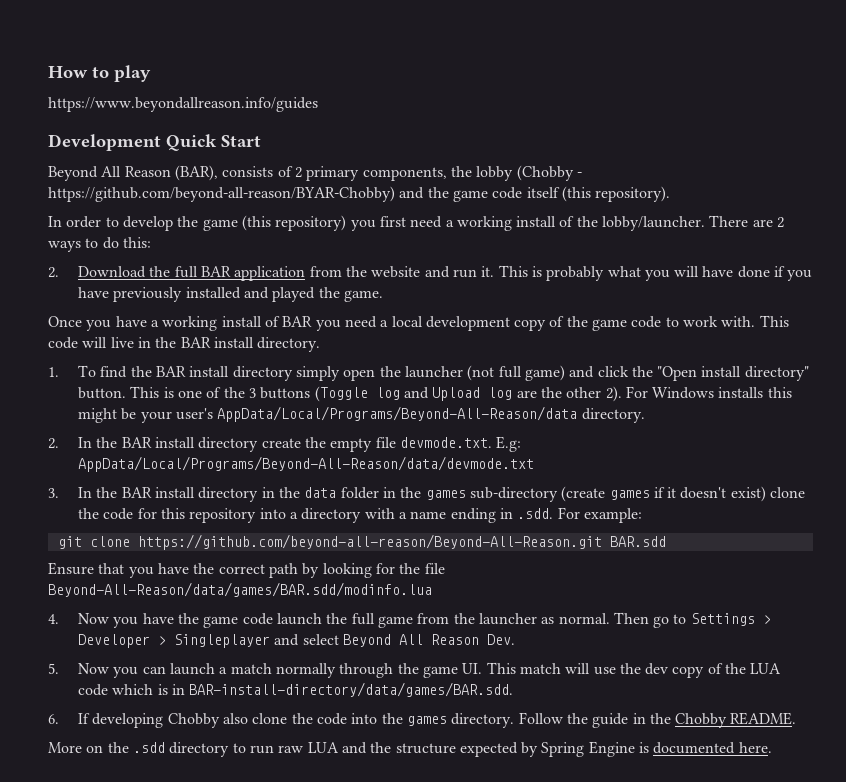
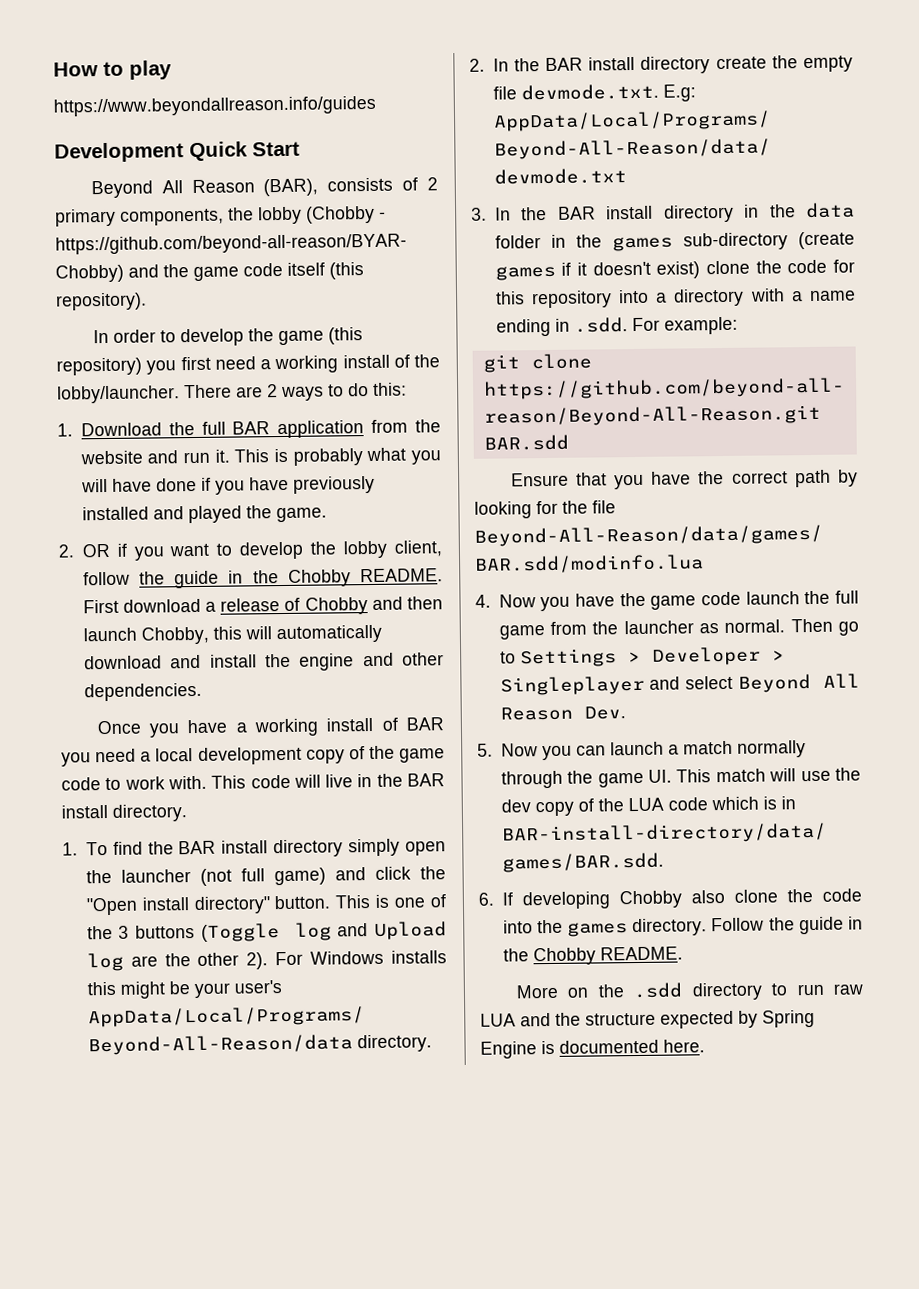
- 2. Download the full BAR application from the website and run it.
+ 1. Download the full BAR application from the website and run it.
+ 2. OR if you want to develop the lobby client, follow the guide in the Chobby README. First download a release of Chobby and then launch Chobby, this will automatically download and install the engine and other dependencies.

